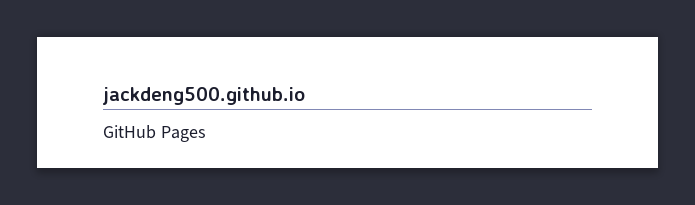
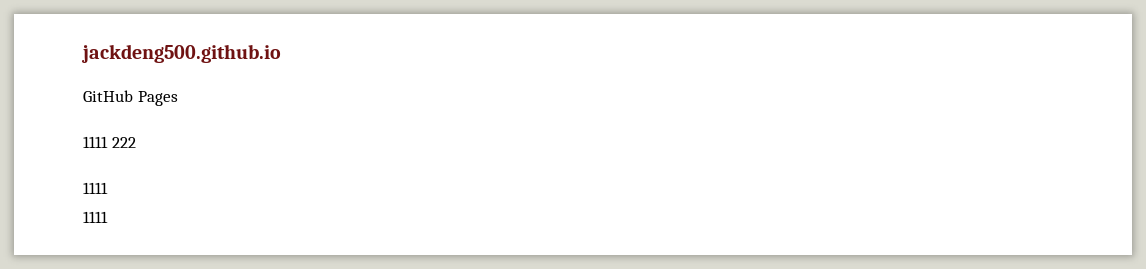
+ 1111 222
+ 1111
+ 1111

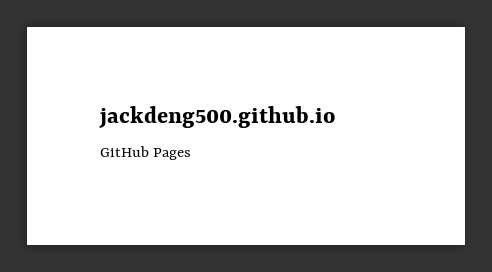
- 1111 222
- 1111
- 1111

